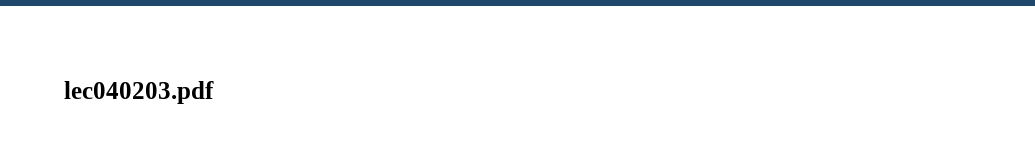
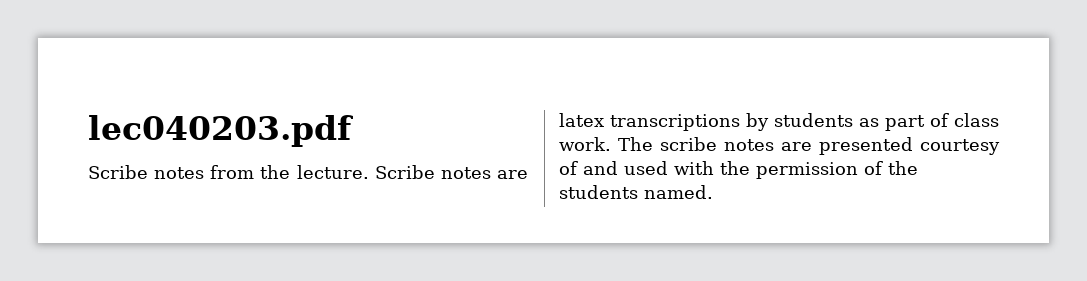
+ Scribe notes from the lecture. Scribe notes are latex transcriptions by students as part of class work. The scribe notes are presented courtesy of and used with the permission of the students named.

